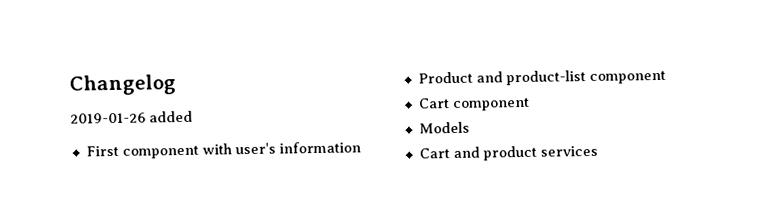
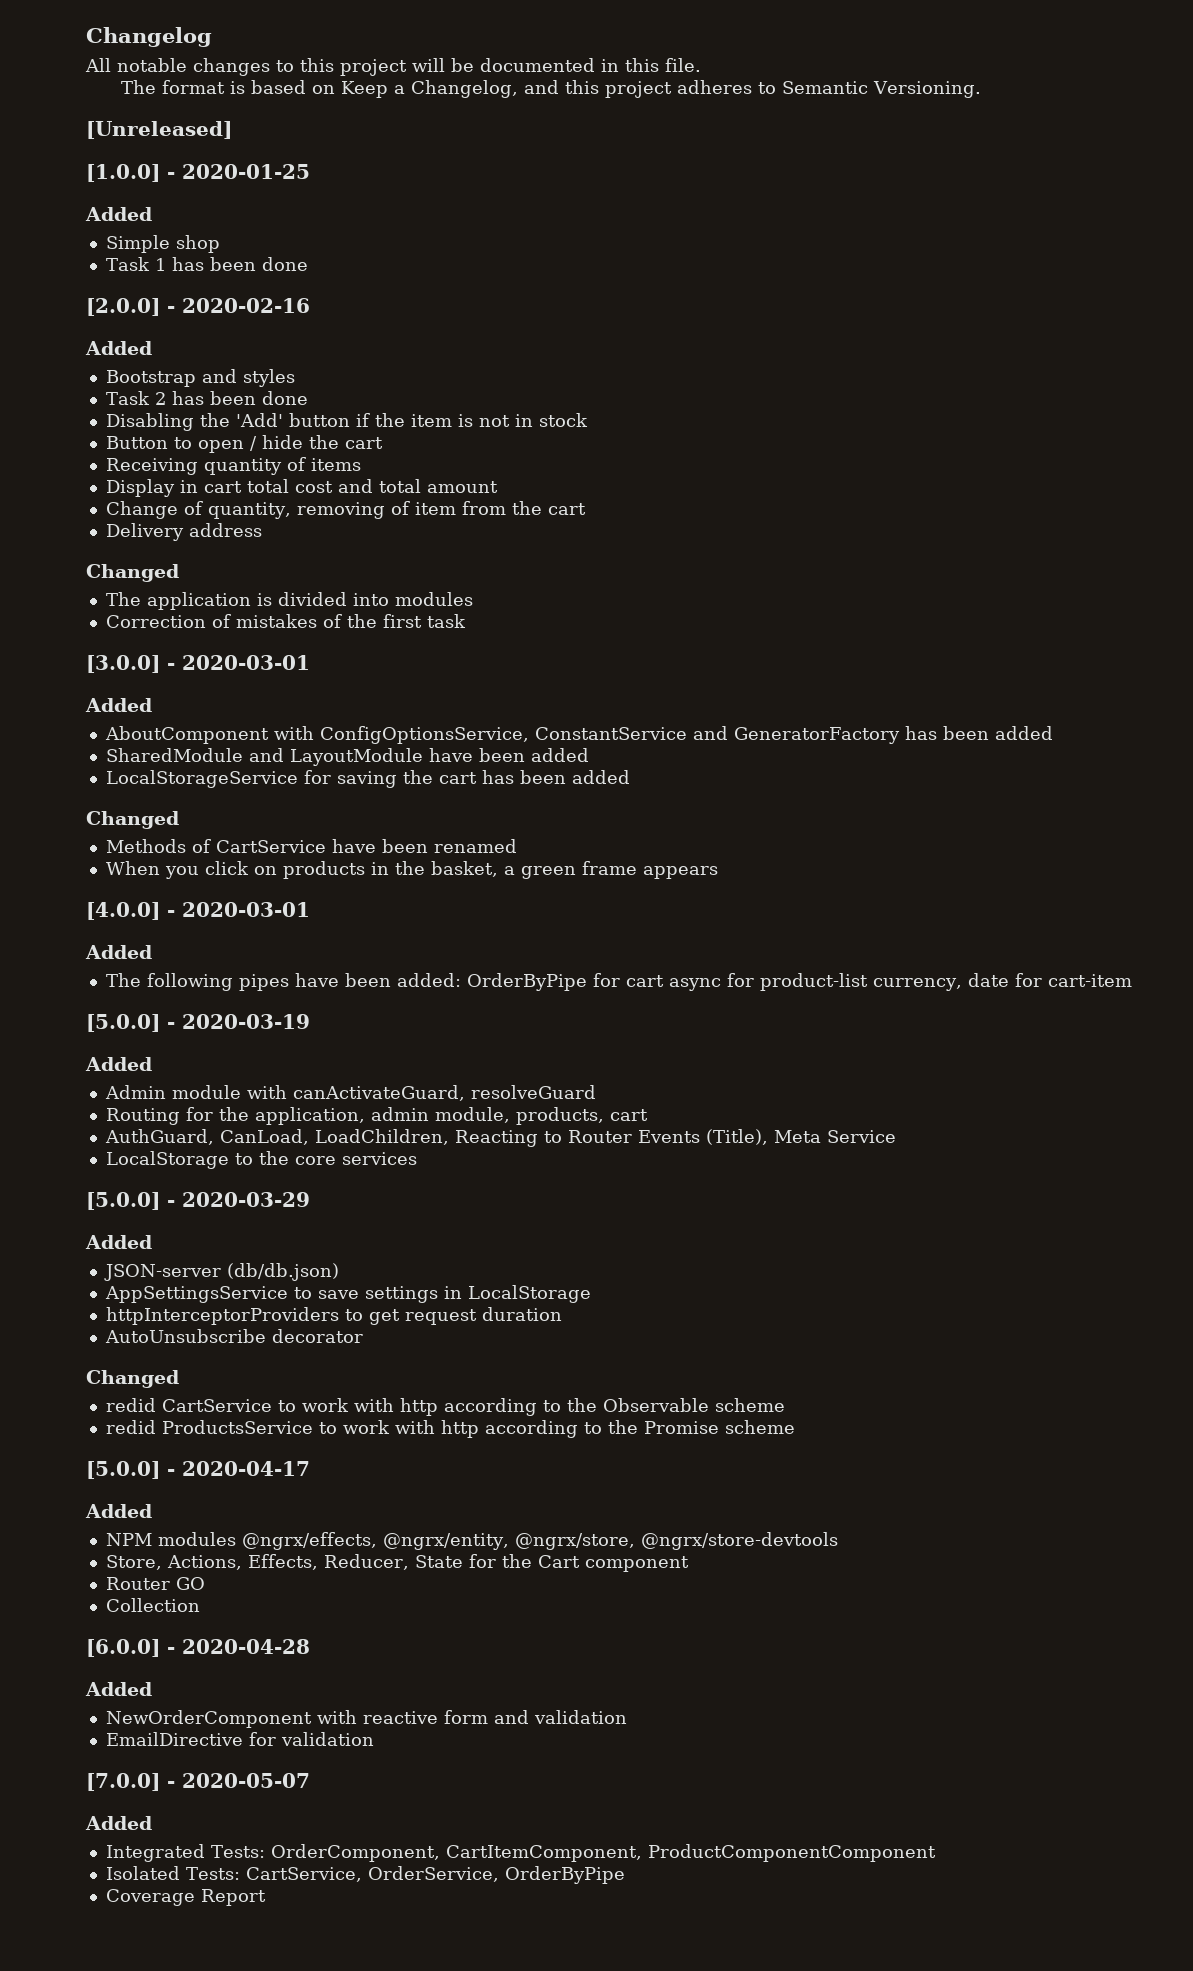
- 2019-01-26 added
- First component with user's information
- Product and product-list component
- Cart component
- Models
- Cart and product services
+ All notable changes to this project will be documented in this file.
+ The format is based on Keep a Changelog, and this project adheres to Semantic Versioning.
+ [Unreleased]
+ [1.0.0] - 2020-01-25
+ Added
+ Simple shop
+ Task 1 has been done
+ [2.0.0] - 2020-02-16
+ Added
+ Bootstrap and styles
+ Task 2 has been done
+ Disabling the 'Add' button if the item is not in stock
+ Button to open / hide the cart
+ Receiving quantity of items
+ Display in cart total cost and total amount
+ Change of quantity, removing of item from the cart
+ Delivery address
+ Changed
+ The application is divided into modules
+ Correction of mistakes of the first task
+ [3.0.0] - 2020-03-01
+ Added
+ AboutComponent with ConfigOptionsService, ConstantService and GeneratorFactory has been added
+ SharedModule and LayoutModule have been added
+ LocalStorageService for saving the cart has been added
+ Changed
+ Methods of CartService have been renamed
+ When you click on products in the basket, a green frame appears
+ [4.0.0] - 2020-03-01
+ Added
+ The following pipes have been added: OrderByPipe for cart async for product-list currency, date for cart-item
+ [5.0.0] - 2020-03-19
+ Added
+ Admin module with canActivateGuard, resolveGuard
+ Routing for the application, admin module, products, cart
+ AuthGuard, CanLoad, LoadChildren, Reacting to Router Events (Title), Meta Service
+ LocalStorage to the core services
+ [5.0.0] - 2020-03-29
+ Added
+ JSON-server (db/db.json)
+ AppSettingsService to save settings in LocalStorage
+ httpInterceptorProviders to get request duration
+ AutoUnsubscribe decorator
+ Changed
+ redid CartService to work with http according to the Observable scheme
+ redid ProductsService to work with http according to the Promise scheme
+ [5.0.0] - 2020-04-17
+ Added
+ NPM modules @ngrx/effects, @ngrx/entity, @ngrx/store, @ngrx/store-devtools
+ Store, Actions, Effects, Reducer, State for the Cart component
+ Router GO
+ Collection
+ [6.0.0] - 2020-04-28
+ Added
+ NewOrderComponent with reactive form and validation
+ EmailDirective for validation
+ [7.0.0] - 2020-05-07
+ Added
+ Integrated Tests: OrderComponent, CartItemComponent, ProductComponentComponent
+ Isolated Tests: CartService, OrderService, OrderByPipe
+ Coverage Report

